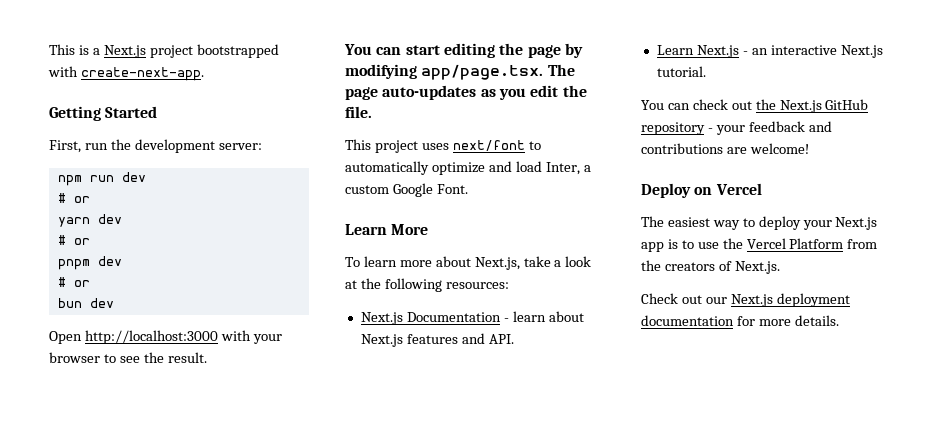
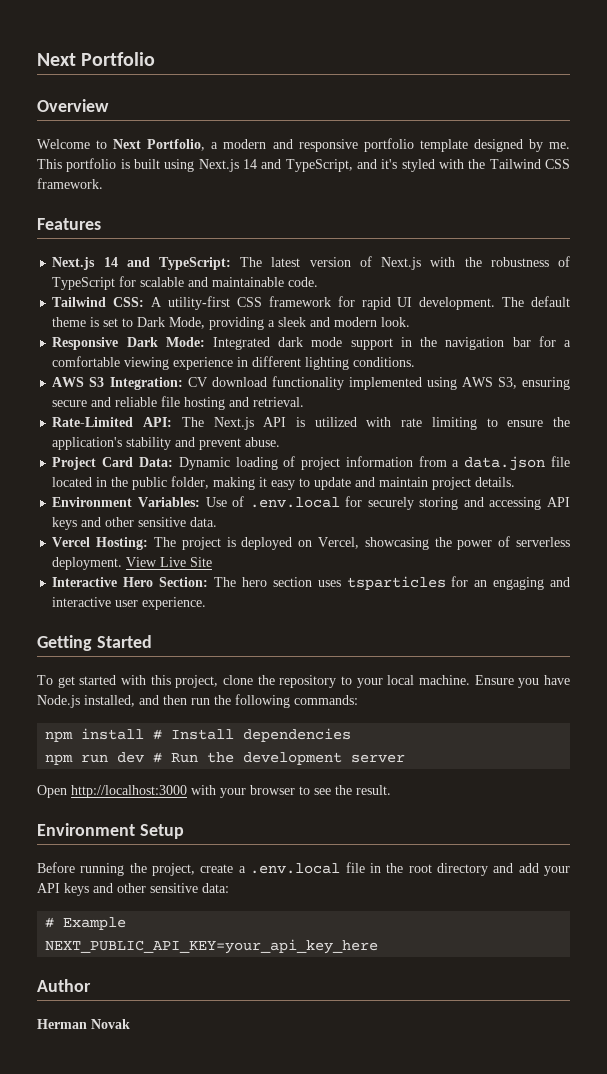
- This is a Next.js project bootstrapped with create-next-app.
+ Next Portfolio
+ Overview
+ Welcome to Next Portfolio, a modern and responsive portfolio template designed by me. This portfolio is built using Next.js 14 and TypeScript, and it's styled with the Tailwind CSS framework.
+ Features
+ Next.js 14 and TypeScript: The latest version of Next.js with the robustness of TypeScript for scalable and maintainable code.
+ Tailwind CSS: A utility-first CSS framework for rapid UI development. The default theme is set to Dark Mode, providing a sleek and modern look.
+ Responsive Dark Mode: Integrated dark mode support in the navigation bar for a comfortable viewing experience in different lighting conditions.
+ AWS S3 Integration: CV download functionality implemented using AWS S3, ensuring secure and reliable file hosting and retrieval.
+ Rate-Limited API: The Next.js API is utilized with rate limiting to ensure the application's stability and prevent abuse.
+ Project Card Data: Dynamic loading of project information from a data.json file located in the public folder, making it easy to update and maintain project details.
+ Environment Variables: Use of .env.local for securely storing and accessing API keys and other sensitive data.
+ Vercel Hosting: The project is deployed on Vercel, showcasing the power of serverless deployment. View Live Site
+ Interactive Hero Section: The hero section uses tsparticles for an engaging and interactive user experience.
  Getting Started
- First, run the development server:
- npm run dev
- # or
- yarn dev
- # or
- pnpm dev
- # or
- bun dev
+ To get started with this project, clone the repository to your local machine. Ensure you have Node.js installed, and then run the following commands:
+ npm install # Install dependencies
+ npm run dev # Run the development server
- You can start editing the page by modifying app/page.tsx. The page auto-updates as you edit the file.
- This project uses next/font to automatically optimize and load Inter, a custom Google Font.
- Learn More
- To learn more about Next.js, take a look at the following resources:
- Next.js Documentation - learn about Next.js features and API.
- Learn Next.js - an interactive Next.js tutorial.
- You can check out the Next.js GitHub repository - your feedback and contributions are welcome!
- Deploy on Vercel
- The easiest way to deploy your Next.js app is to use the Vercel Platform from the creators of Next.js.
- Check out our Next.js deployment documentation for more details.
+ Environment Setup
+ Before running the project, create a .env.local file in the root directory and add your API keys and other sensitive data:
+ # Example
+ NEXT_PUBLIC_API_KEY=your_api_key_here
+ Author
+ Herman Novak

